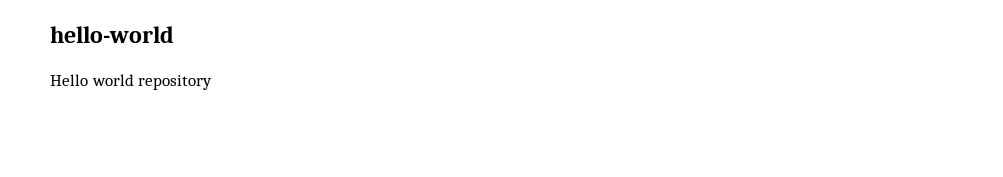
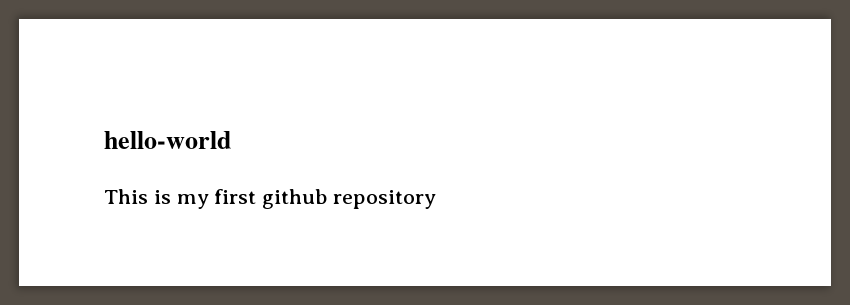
- Hello world repository
+ This is my first github repository

